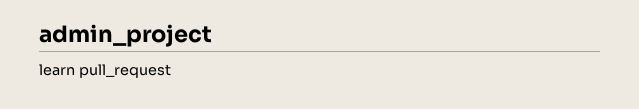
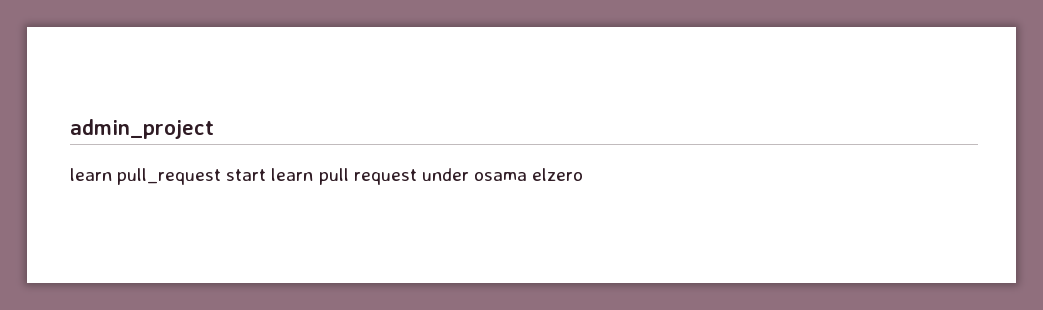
- learn pull_request
+ learn pull_request start learn pull request under osama elzero

